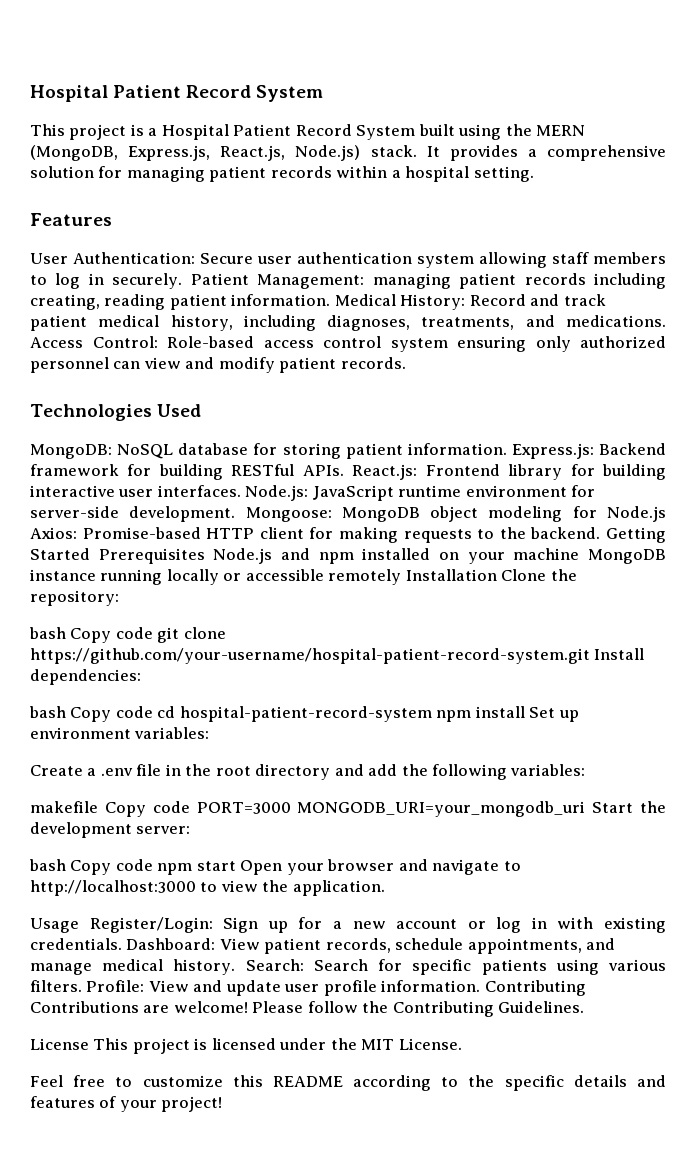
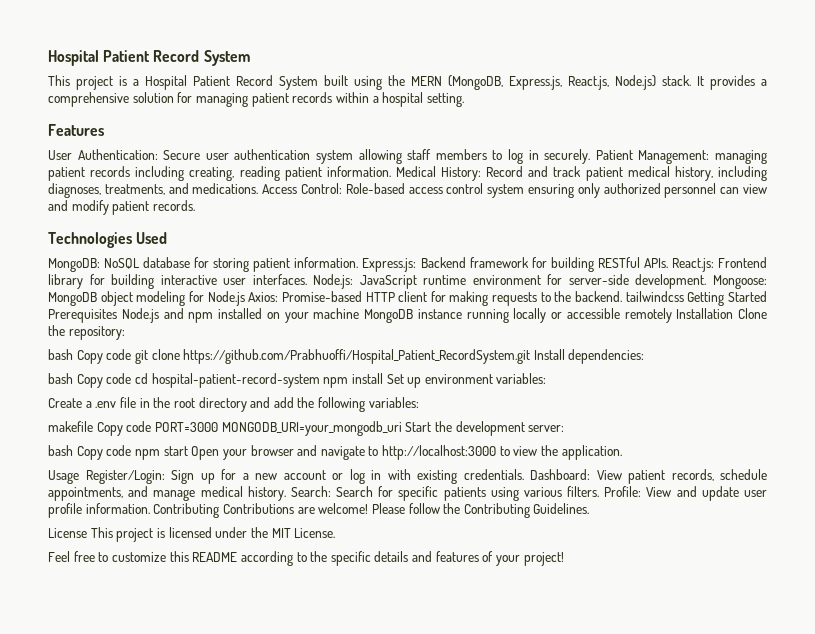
- Mongoose: MongoDB object modeling for Node.js Axios: Promise-based HTTP client for making requests to the backend. Getting Started Prerequisites Node.js and npm installed on your machine MongoDB instance running locally or accessible remotely Installation Clone the repository:
+ Mongoose: MongoDB object modeling for Node.js Axios: Promise-based HTTP client for making requests to the backend. tailwindcss Getting Started Prerequisites Node.js and npm installed on your machine MongoDB instance running locally or accessible remotely Installation Clone the repository:
- bash Copy code git clone https://github.com/your-username/hospital-patient-record-system.git Install dependencies:
+ bash Copy code git clone https://github.com/Prabhuoffi/Hospital_Patient_RecordSystem.git Install dependencies:

